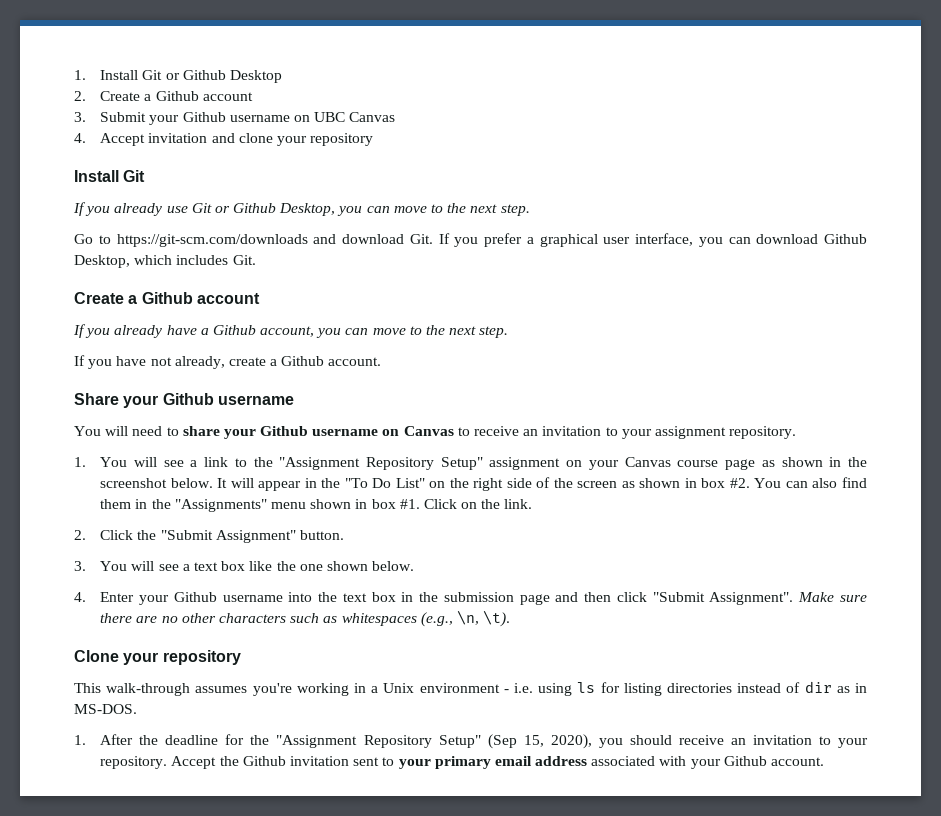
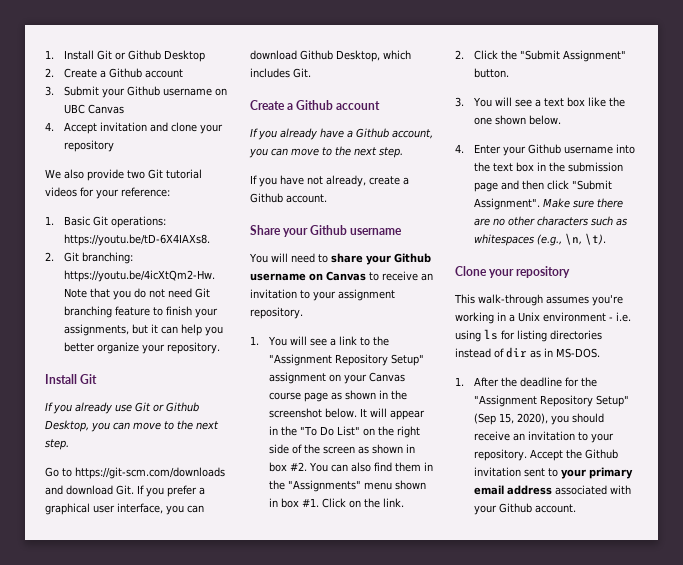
+ We also provide two Git tutorial videos for your reference:
+ 1. Basic Git operations: https://youtu.be/tD-6X4IAXs8.
+ 2. Git branching: https://youtu.be/4icXtQm2-Hw. Note that you do not need Git branching feature to finish your assignments, but it can help you better organize your repository.

